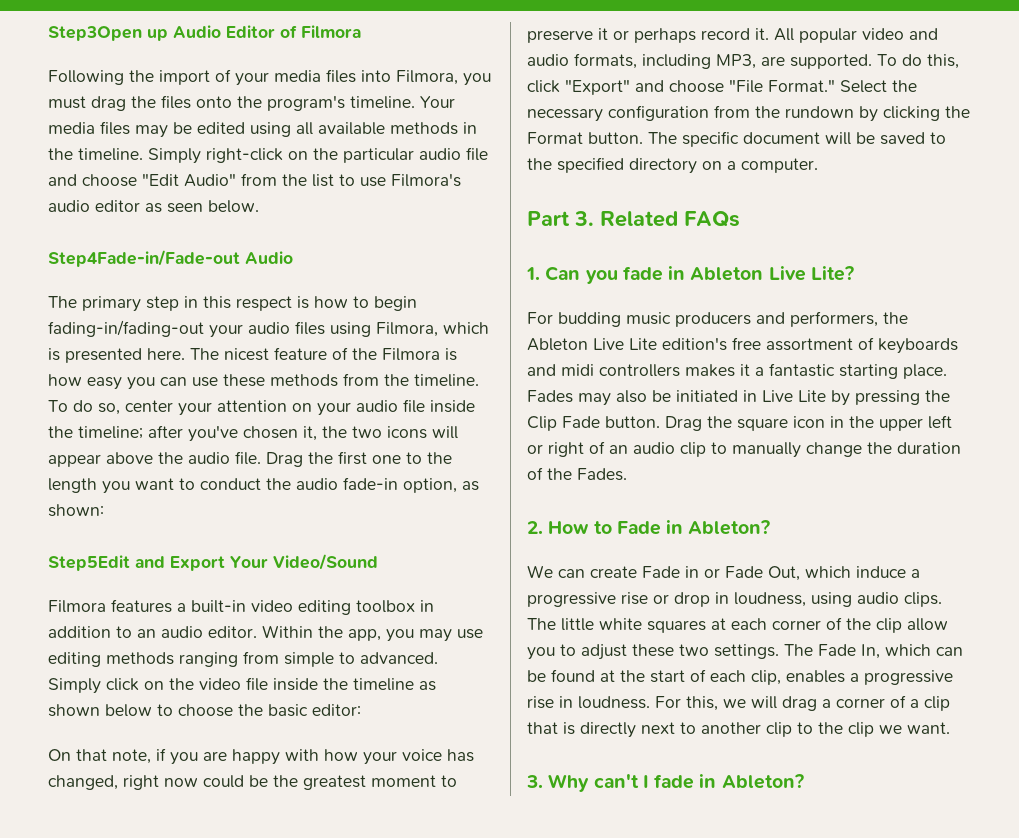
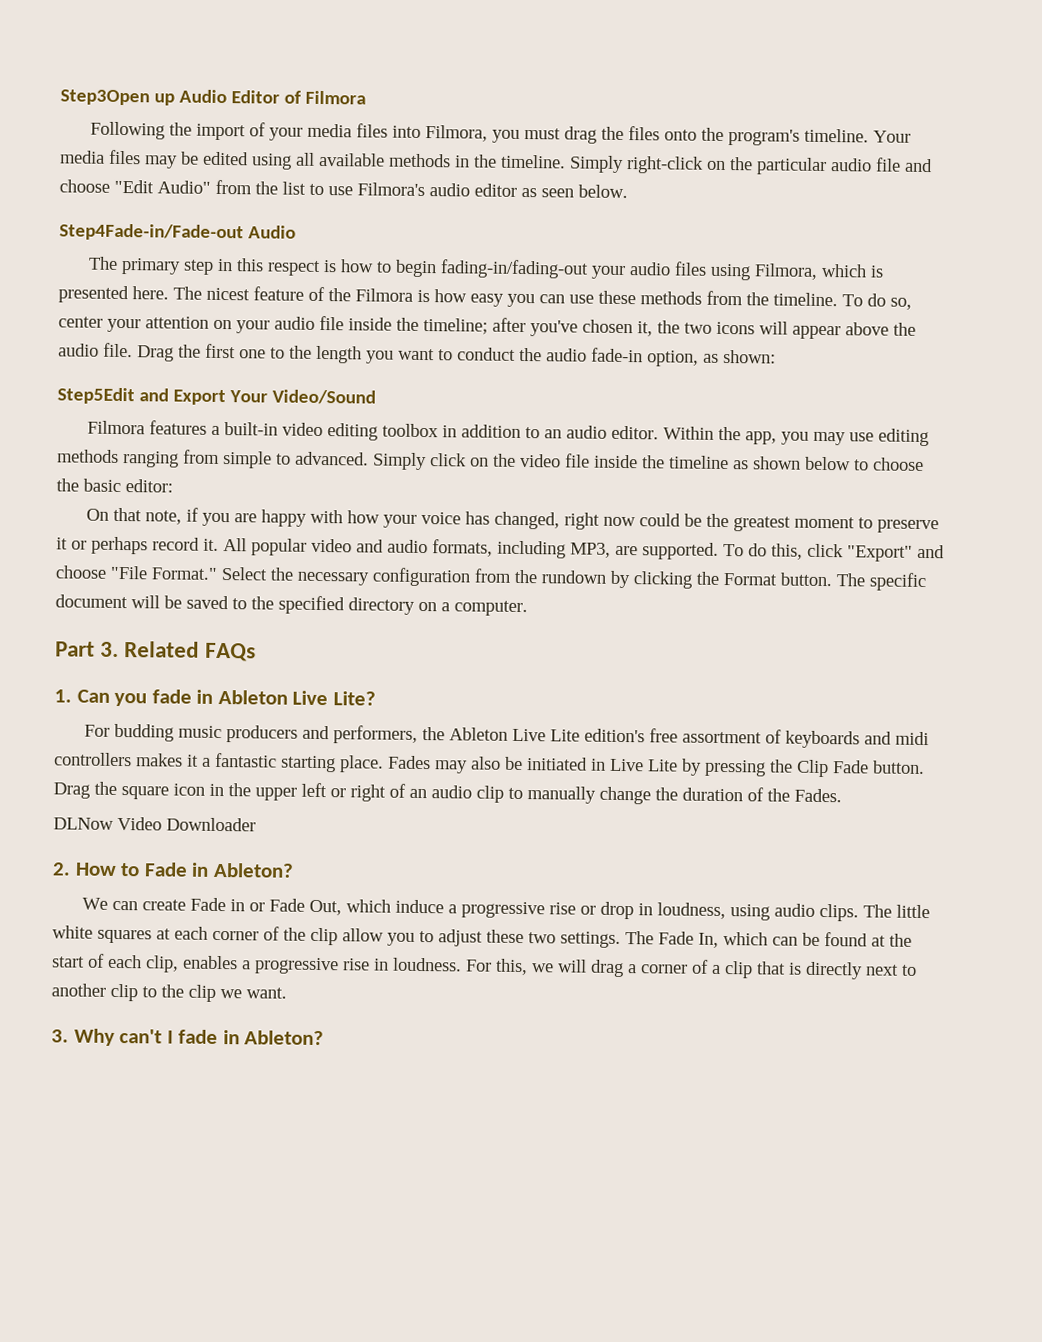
+ DLNow Video Downloader

